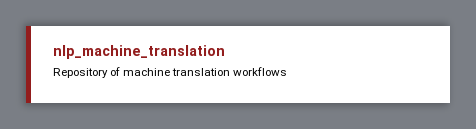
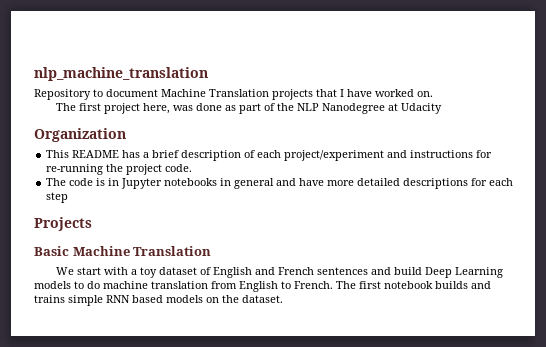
- Repository of machine translation workflows
+ Repository to document Machine Translation projects that I have worked on.
+ The first project here, was done as part of the NLP Nanodegree at Udacity
+ Organization
+ This README has a brief description of each project/experiment and instructions for re-running the project code.
+ The code is in Jupyter notebooks in general and have more detailed descriptions for each step
+ Projects
+ Basic Machine Translation
+ We start with a toy dataset of English and French sentences and build Deep Learning models to do machine translation from English to French. The first notebook builds and trains simple RNN based models on the dataset.

